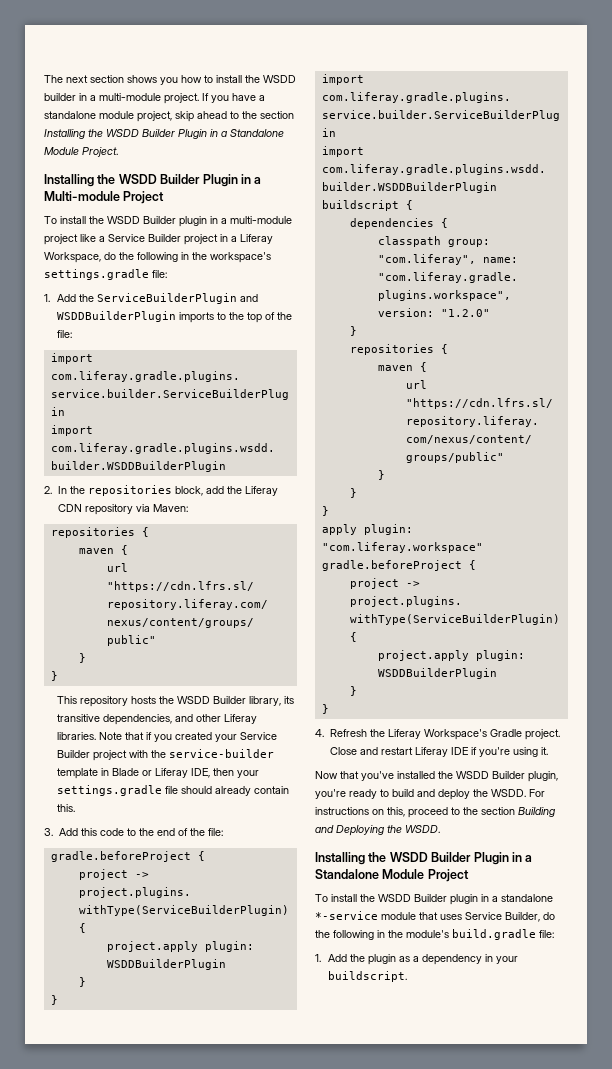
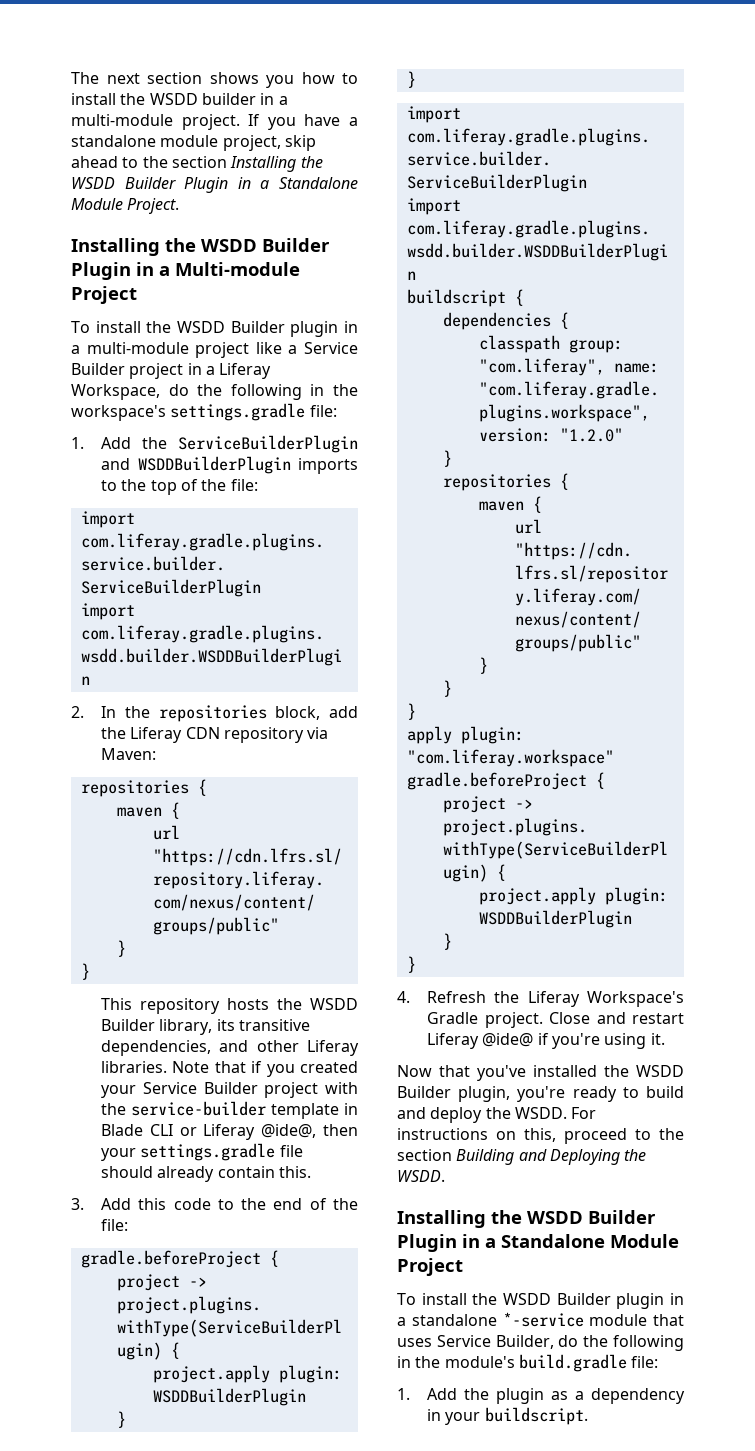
- Note that if you created your Service Builder project with the service-builder template in Blade or Liferay IDE, then your settings.gradle file should already contain this.
+ Note that if you created your Service Builder project with the service-builder template in Blade CLI or Liferay @ide@, then your settings.gradle file should already contain this.
- Close and restart Liferay IDE if you're using it.
+ Close and restart Liferay @ide@ if you're using it.

